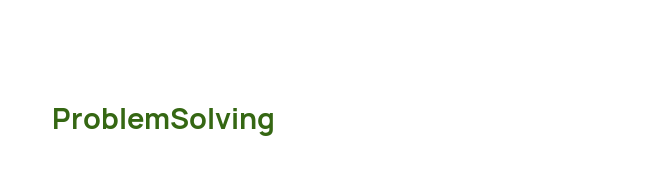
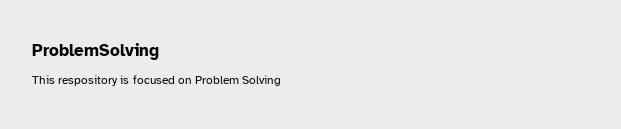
+ This respository is focused on Problem Solving

